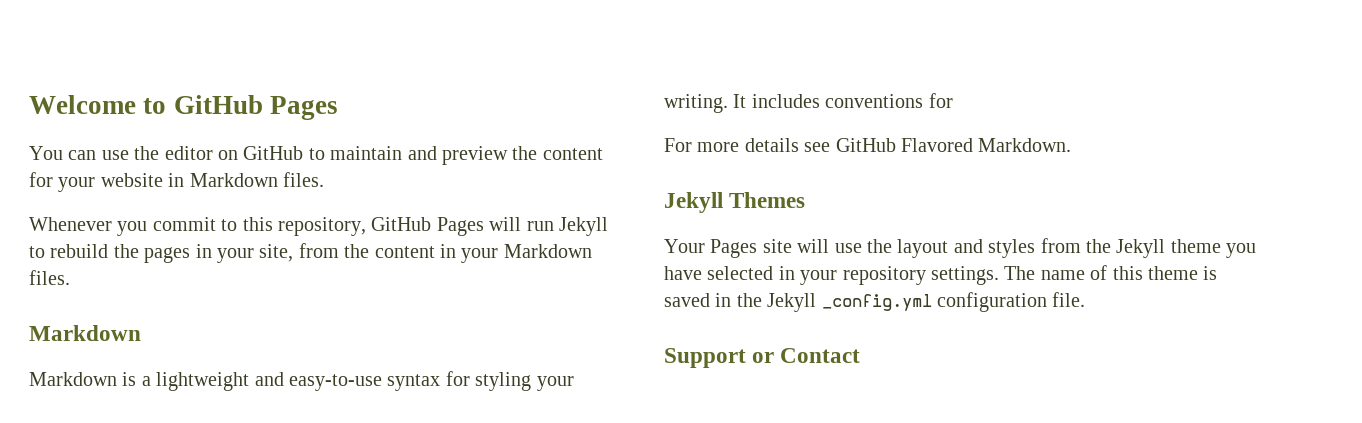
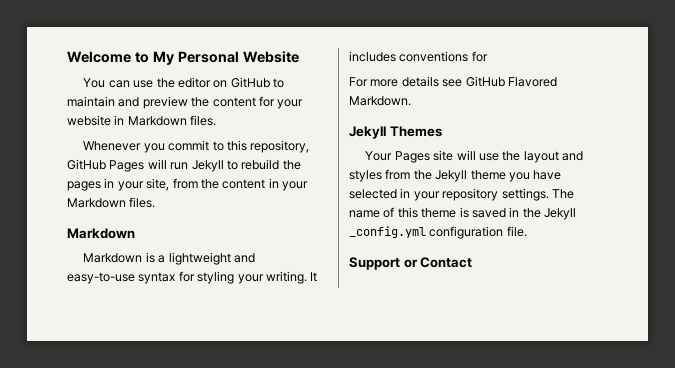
- Welcome to GitHub Pages
+ Welcome to My Personal Website

